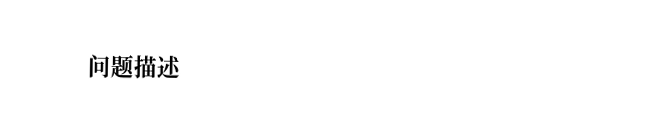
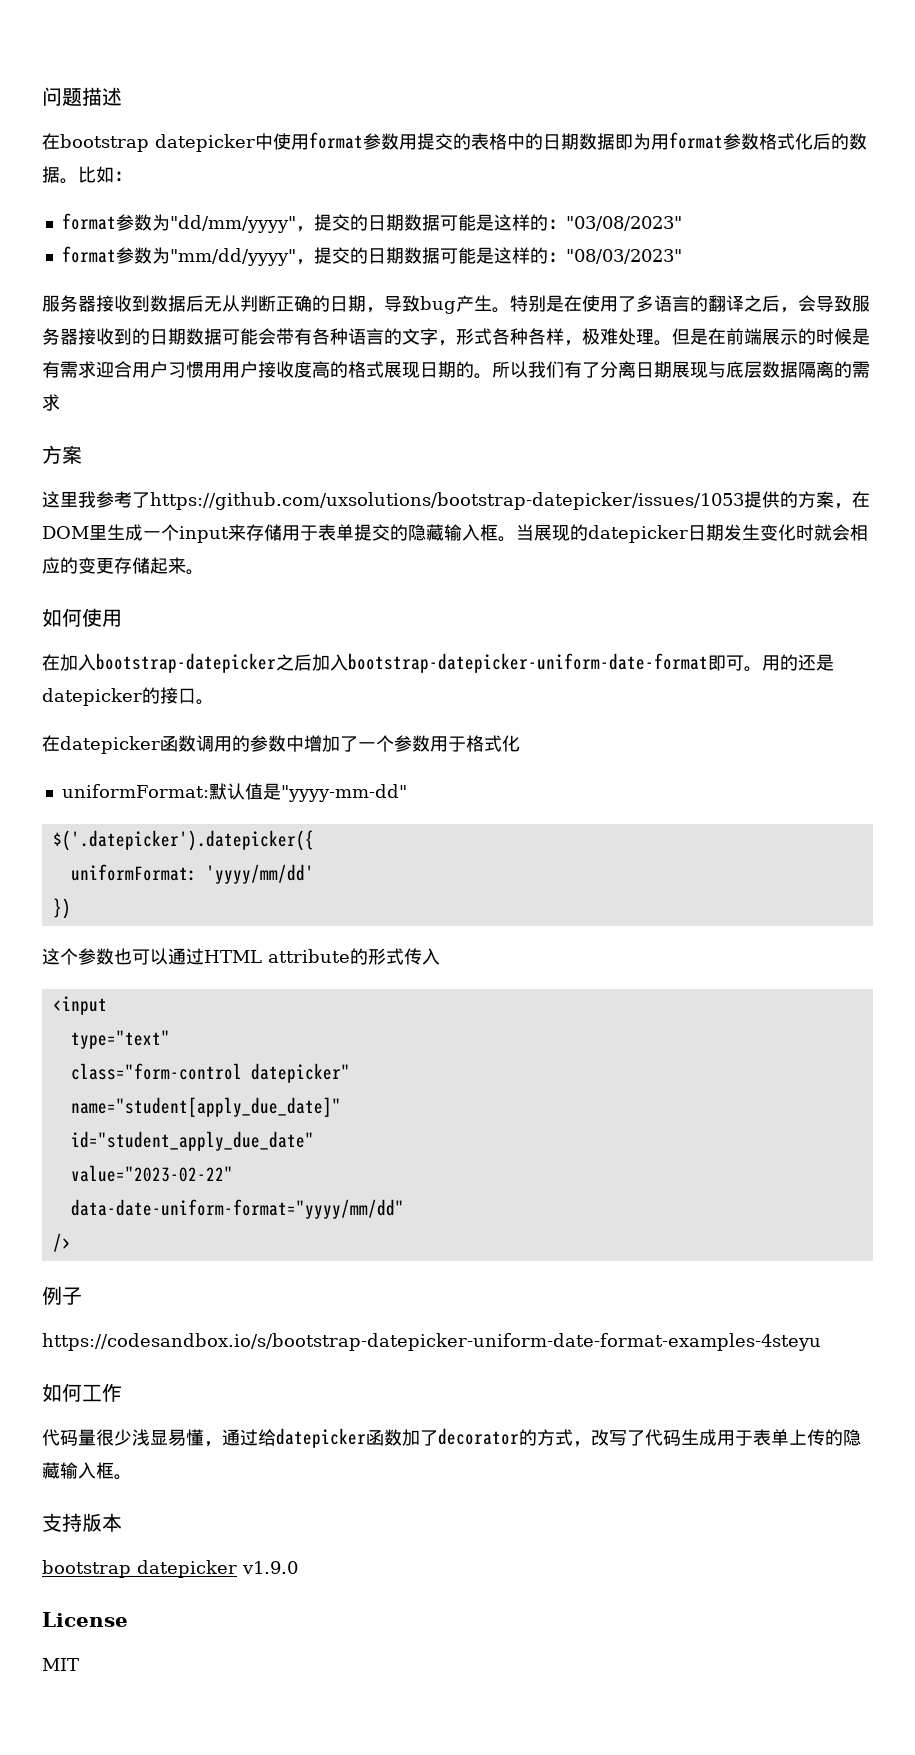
+ 在bootstrap datepicker中使用format参数用提交的表格中的日期数据即为用format参数格式化后的数据。比如：
+ format参数为"dd/mm/yyyy"，提交的日期数据可能是这样的："03/08/2023"
+ format参数为"mm/dd/yyyy"，提交的日期数据可能是这样的："08/03/2023"
+ 服务器接收到数据后无从判断正确的日期，导致bug产生。特别是在使用了多语言的翻译之后，会导致服务器接收到的日期数据可能会带有各种语言的文字，形式各种各样，极难处理。但是在前端展示的时候是有需求迎合用户习惯用用户接收度高的格式展现日期的。所以我们有了分离日期展现与底层数据隔离的需求
+ 方案
+ 这里我参考了https://github.com/uxsolutions/bootstrap-datepicker/issues/1053提供的方案，在DOM里生成一个input来存储用于表单提交的隐藏输入框。当展现的datepicker日期发生变化时就会相应的变更存储起来。
+ 如何使用
+ 在加入bootstrap-datepicker之后加入bootstrap-datepicker-uniform-date-format即可。用的还是datepicker的接口。
+ 在datepicker函数调用的参数中增加了一个参数用于格式化
+ uniformFormat:默认值是"yyyy-mm-dd"
+ $('.datepicker').datepicker({
+ uniformFormat: 'yyyy/mm/dd'
+ })
+ 这个参数也可以通过HTML attribute的形式传入
+ <input
+ type="text"
+ class="form-control datepicker"
+ name="student[apply_due_date]"
+ id="student_apply_due_date"
+ value="2023-02-22"
+ data-date-uniform-format="yyyy/mm/dd"
+ />
+ 例子
+ https://codesandbox.io/s/bootstrap-datepicker-uniform-date-format-examples-4steyu
+ 如何工作
+ 代码量很少浅显易懂，通过给datepicker函数加了decorator的方式，改写了代码生成用于表单上传的隐藏输入框。
+ 支持版本
+ bootstrap datepicker v1.9.0
+ License
+ MIT

